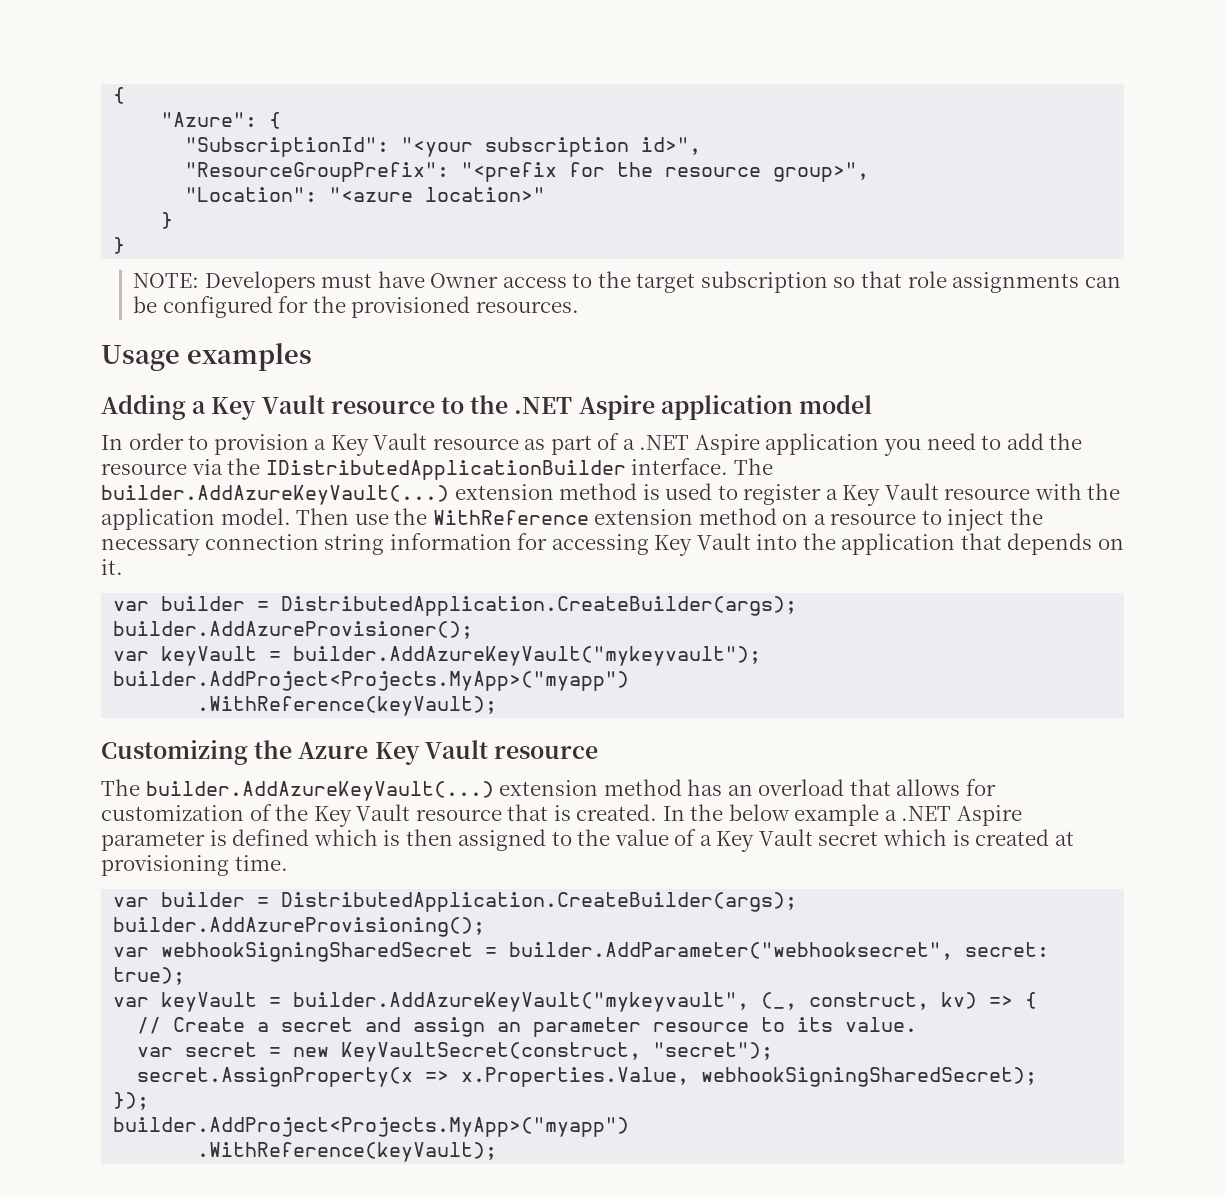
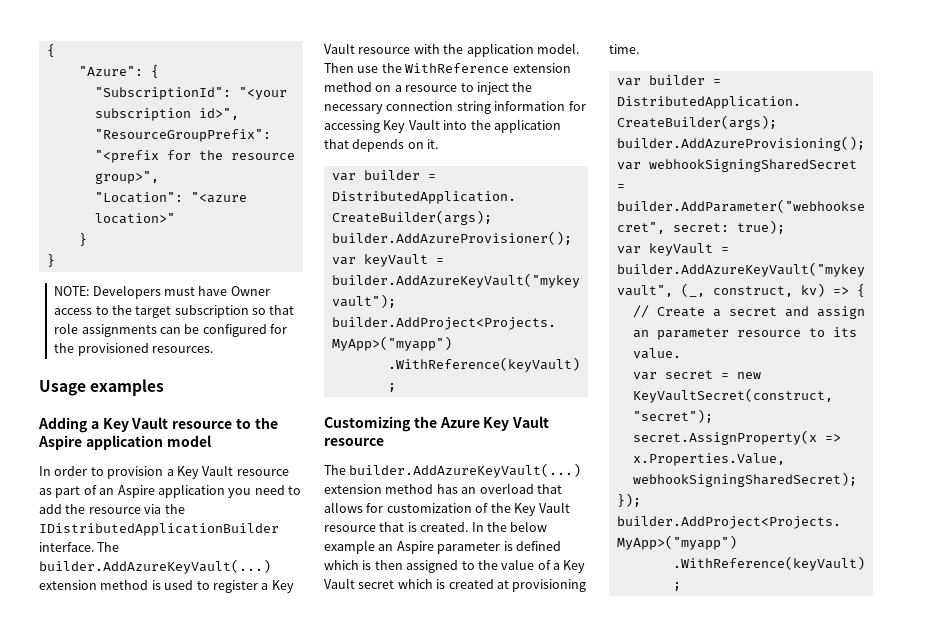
- Adding a Key Vault resource to the .NET Aspire application model
+ Adding a Key Vault resource to the Aspire application model
- In order to provision a Key Vault resource as part of a .NET Aspire application you need to add the resource via the IDistributedApplicationBuilder interface.
+ In order to provision a Key Vault resource as part of an Aspire application you need to add the resource via the IDistributedApplicationBuilder interface.
- In the below example a .NET Aspire parameter is defined which is then assigned to the value of a Key Vault secret which is created at provisioning time.
+ In the below example an Aspire parameter is defined which is then assigned to the value of a Key Vault secret which is created at provisioning time.

